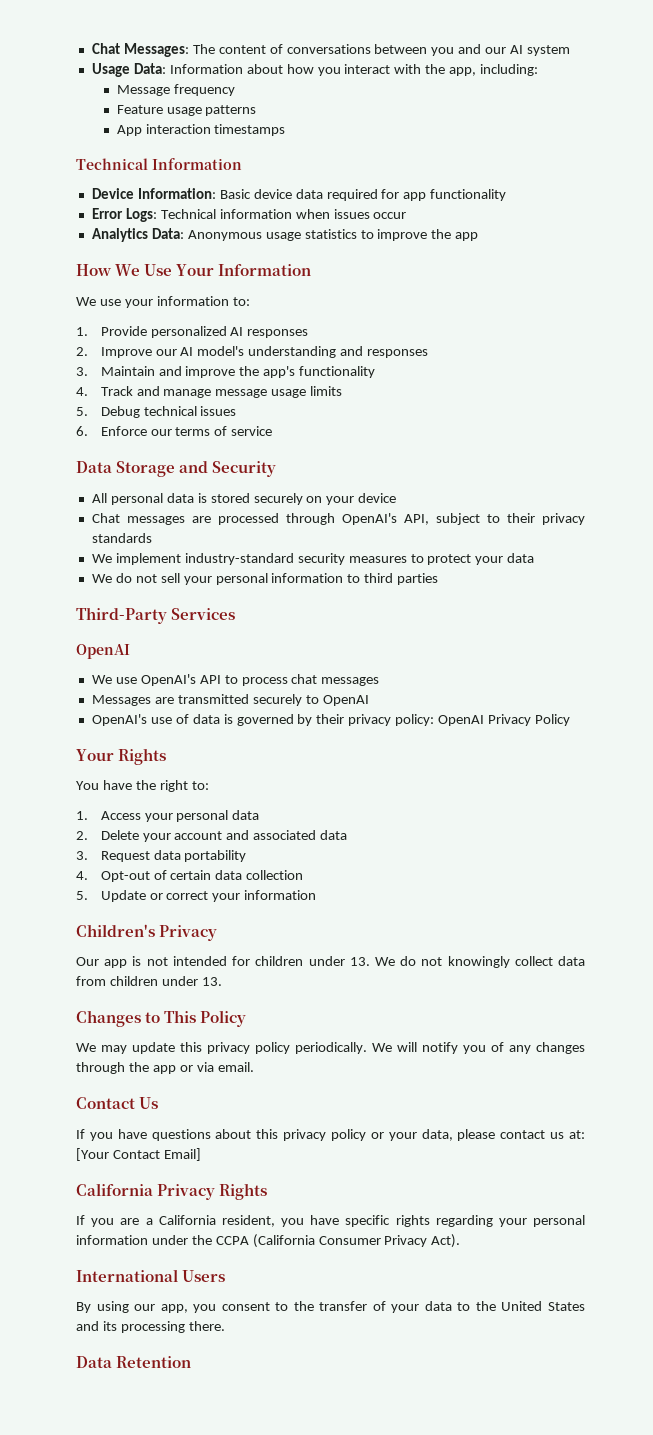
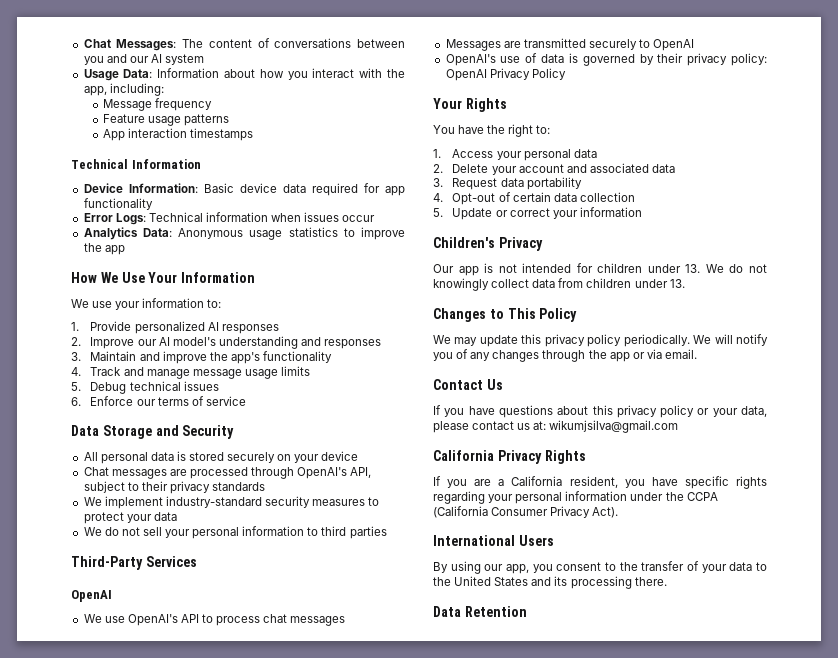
- If you have questions about this privacy policy or your data, please contact us at: [Your Contact Email]
+ If you have questions about this privacy policy or your data, please contact us at: wikumjsilva@gmail.com

